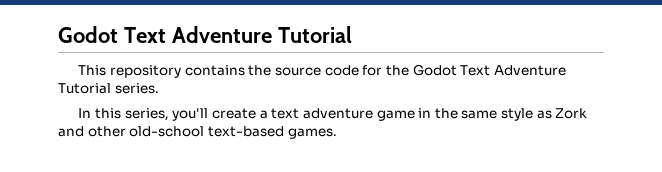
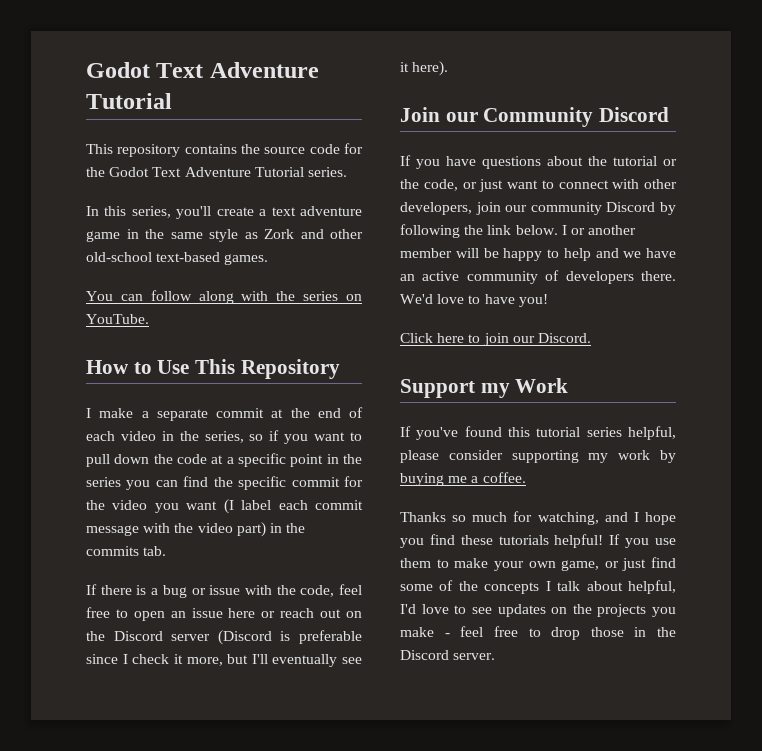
+ You can follow along with the series on YouTube.
+ How to Use This Repository
+ I make a separate commit at the end of each video in the series, so if you want to pull down the code at a specific point in the series you can find the specific commit for the video you want (I label each commit message with the video part) in the commits tab.
+ If there is a bug or issue with the code, feel free to open an issue here or reach out on the Discord server (Discord is preferable since I check it more, but I'll eventually see it here).
+ Join our Community Discord
+ If you have questions about the tutorial or the code, or just want to connect with other developers, join our community Discord by following the link below. I or another member will be happy to help and we have an active community of developers there. We'd love to have you!
+ Click here to join our Discord.
+ Support my Work
+ If you've found this tutorial series helpful, please consider supporting my work by buying me a coffee.
+ Thanks so much for watching, and I hope you find these tutorials helpful! If you use them to make your own game, or just find some of the concepts I talk about helpful, I'd love to see updates on the projects you make - feel free to drop those in the Discord server.

